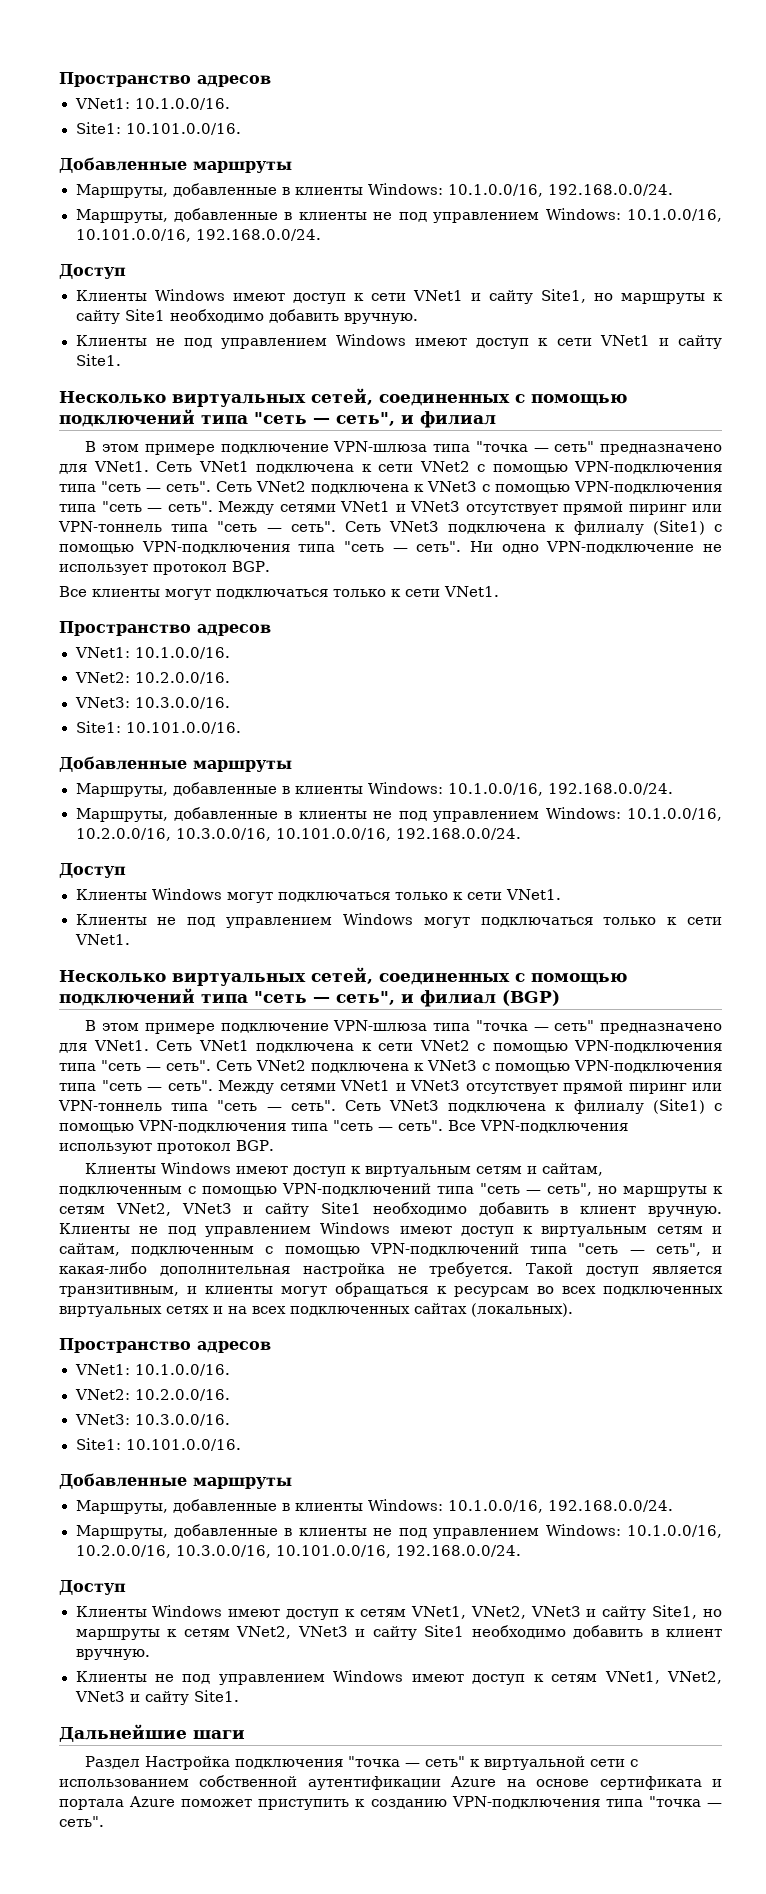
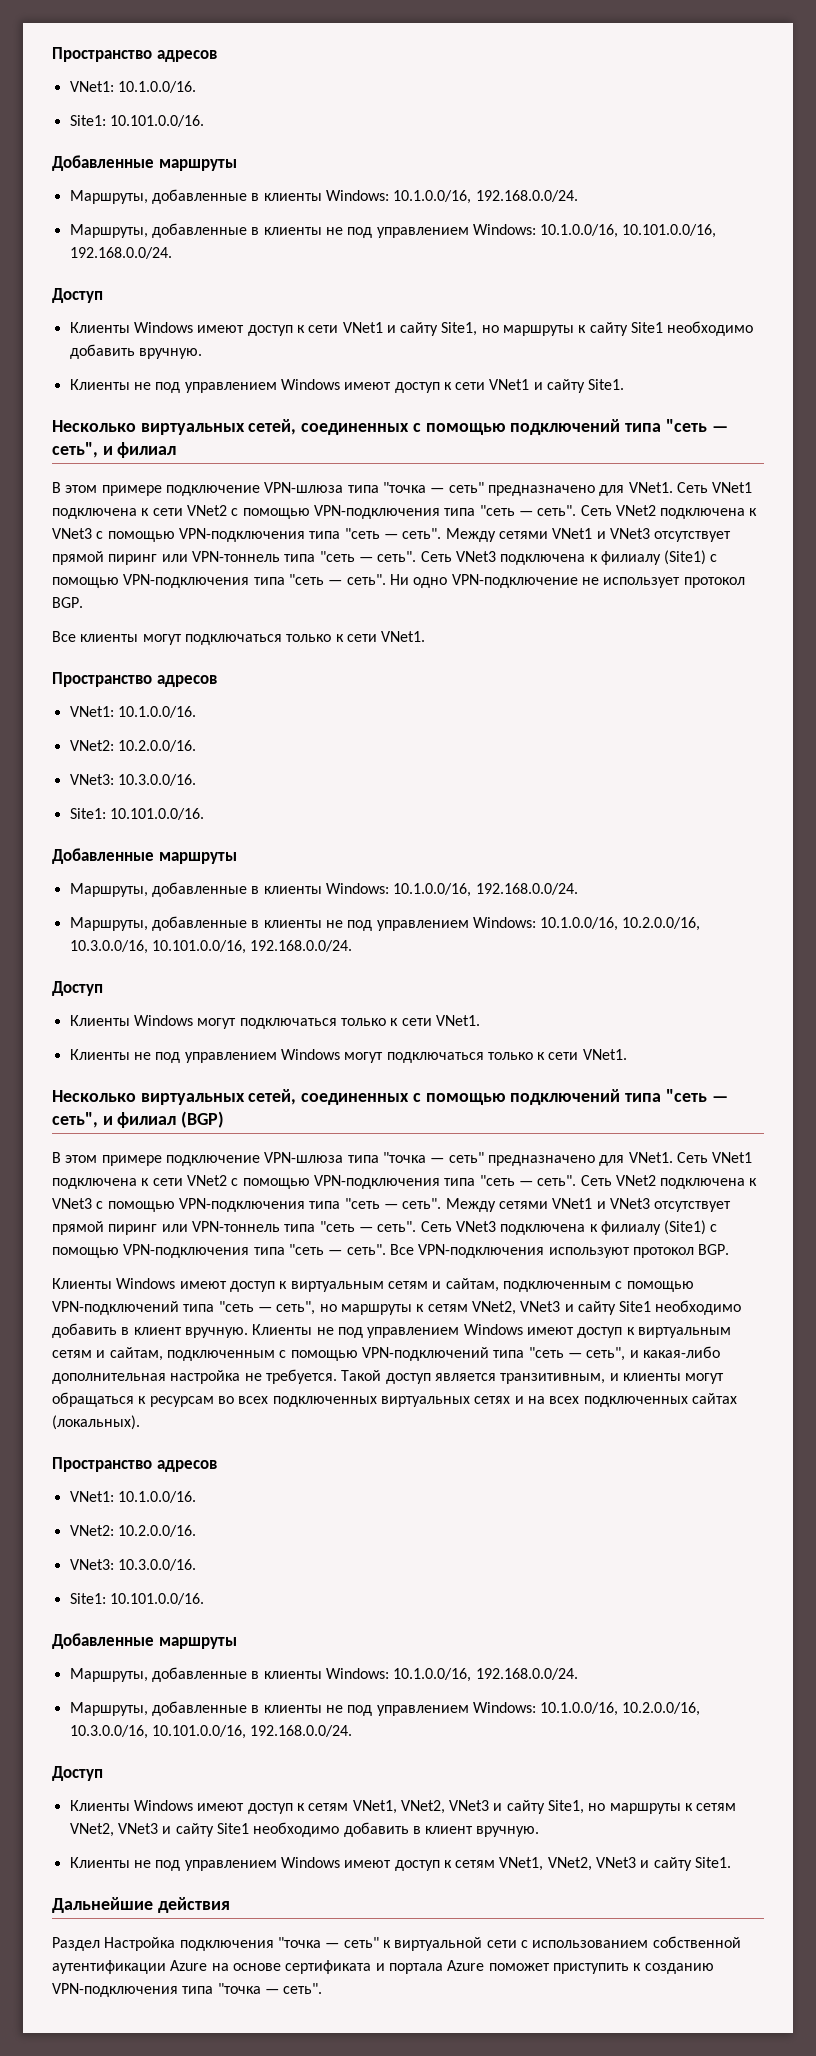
- Дальнейшие шаги
+ Дальнейшие действия

